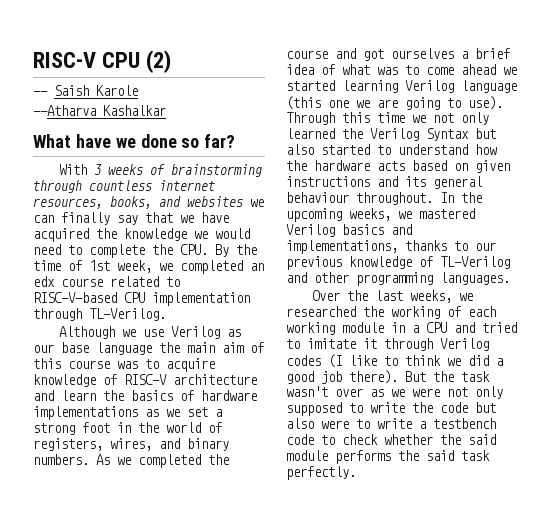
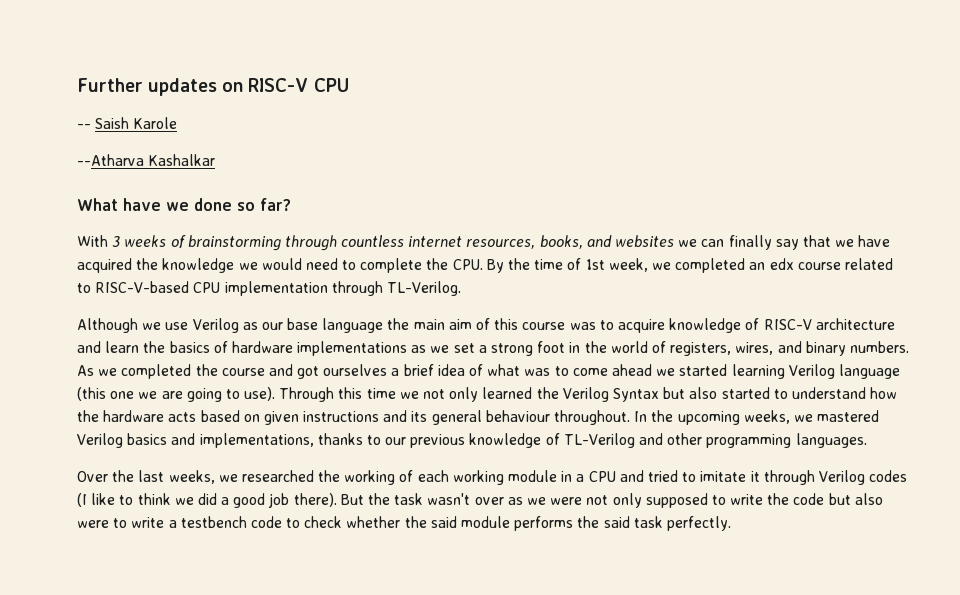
- RISC-V CPU (2)
+ Further updates on RISC-V CPU

